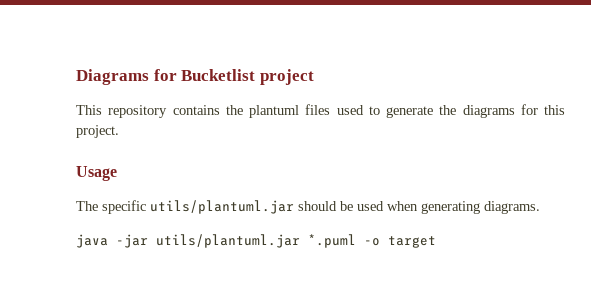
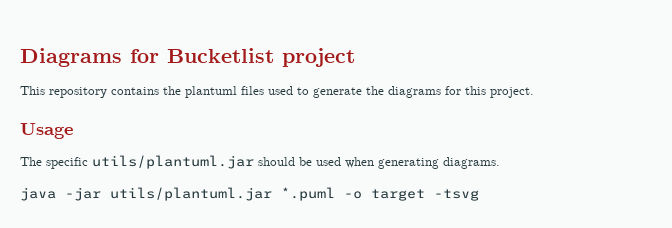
- java -jar utils/plantuml.jar *.puml -o target
+ java -jar utils/plantuml.jar *.puml -o target -tsvg

